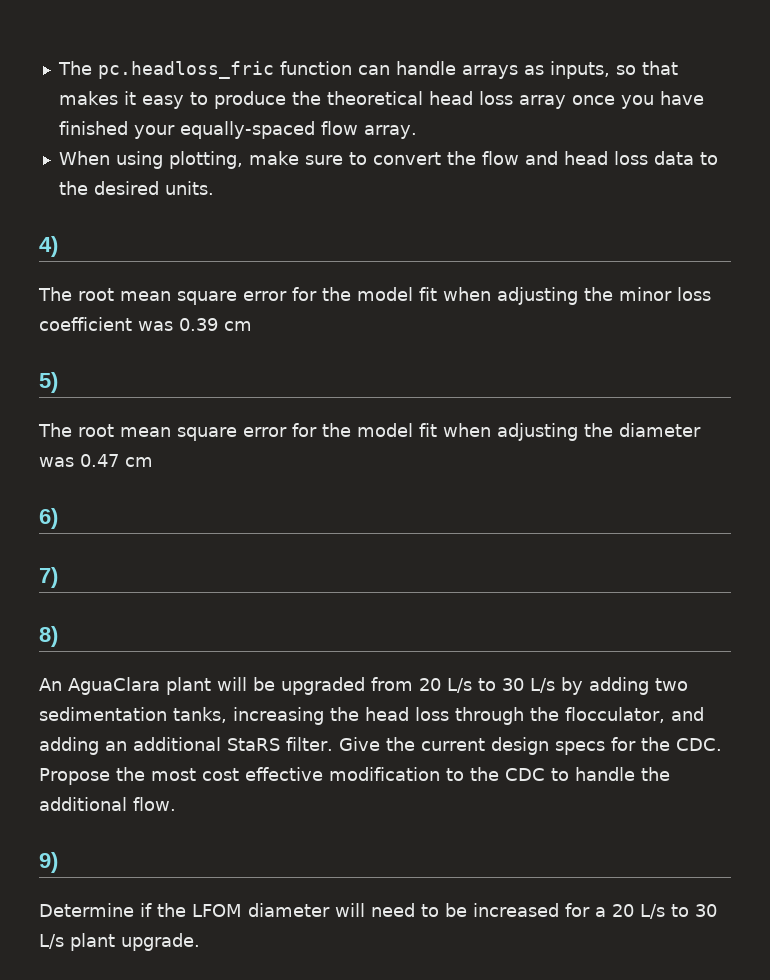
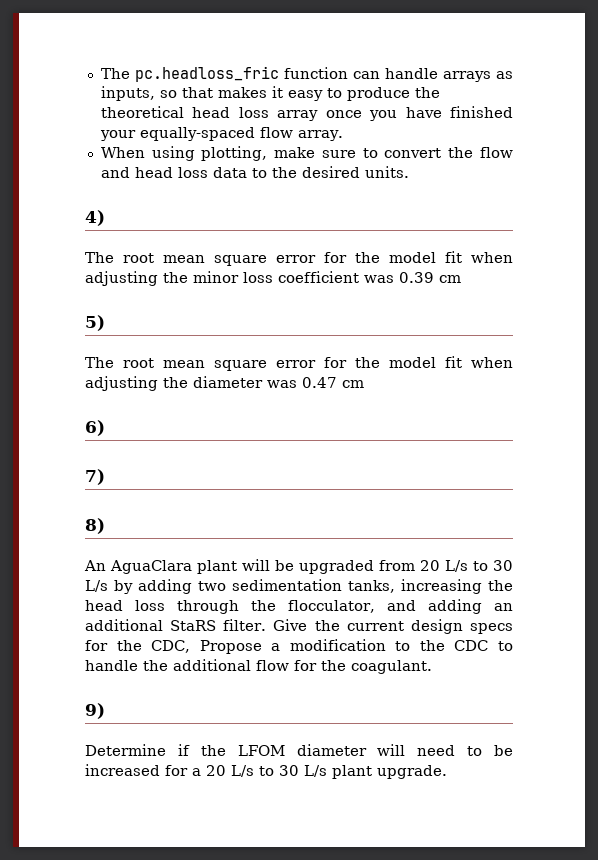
- Give the current design specs for the CDC. Propose the most cost effective modification to the CDC to handle the additional flow.
+ Give the current design specs for the CDC, Propose a modification to the CDC to handle the additional flow for the coagulant.

